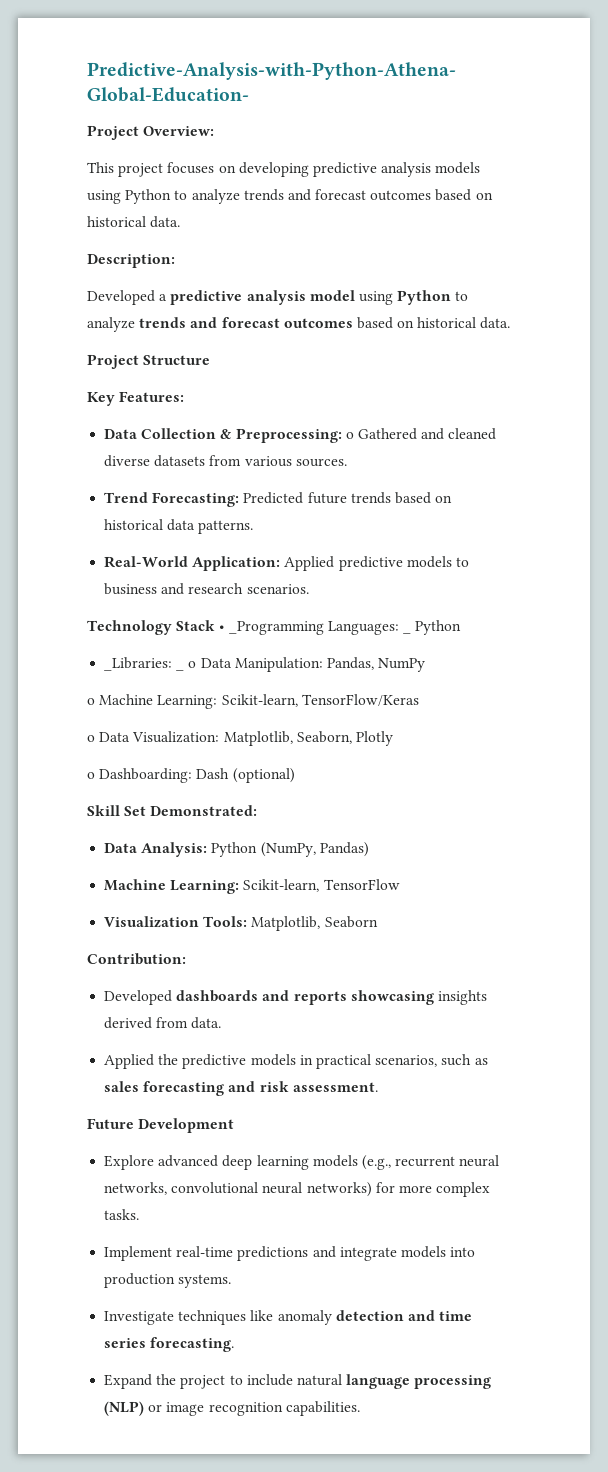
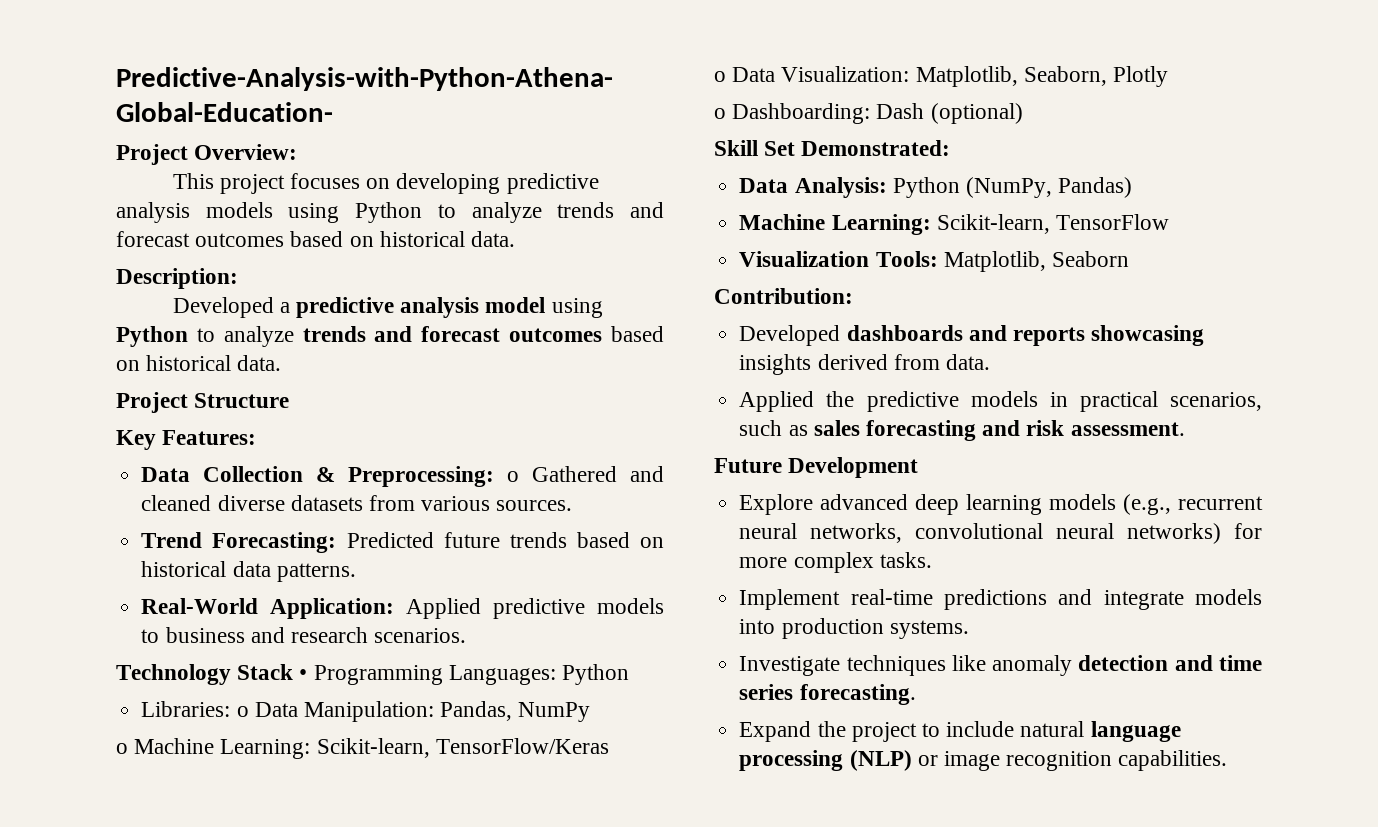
- Technology Stack • _Programming Languages: _ Python
+ Technology Stack • Programming Languages: Python
- _Libraries: _ o Data Manipulation: Pandas, NumPy
+ Libraries: o Data Manipulation: Pandas, NumPy

